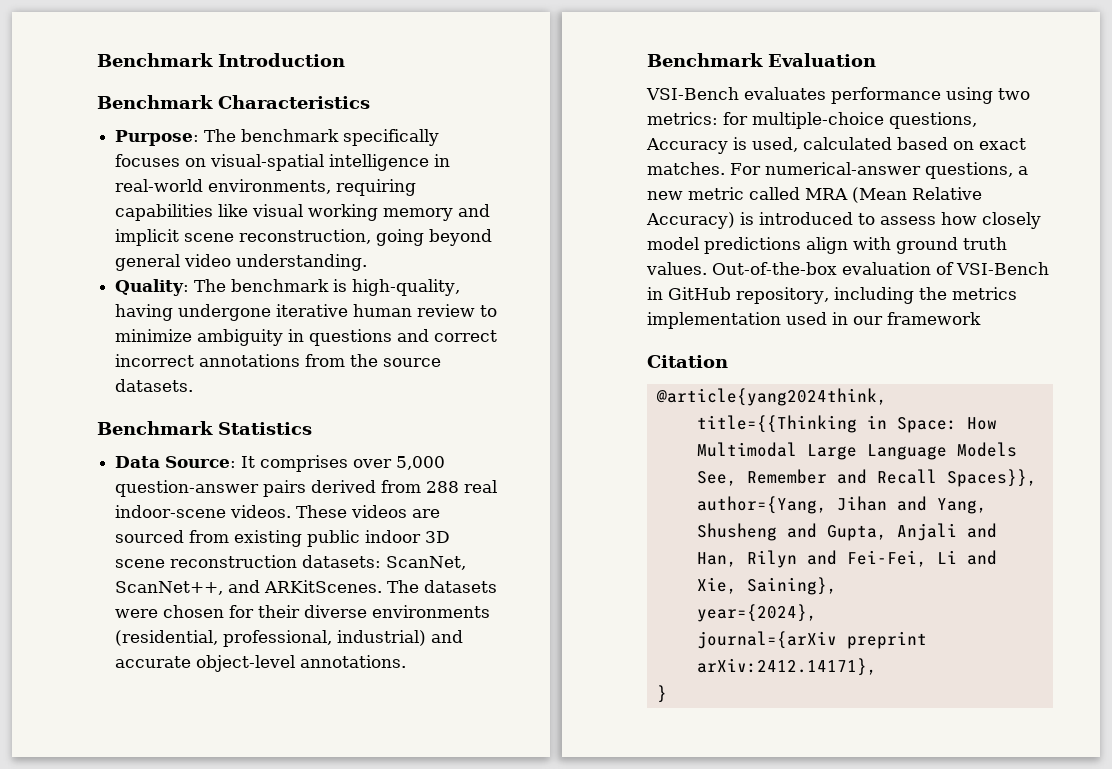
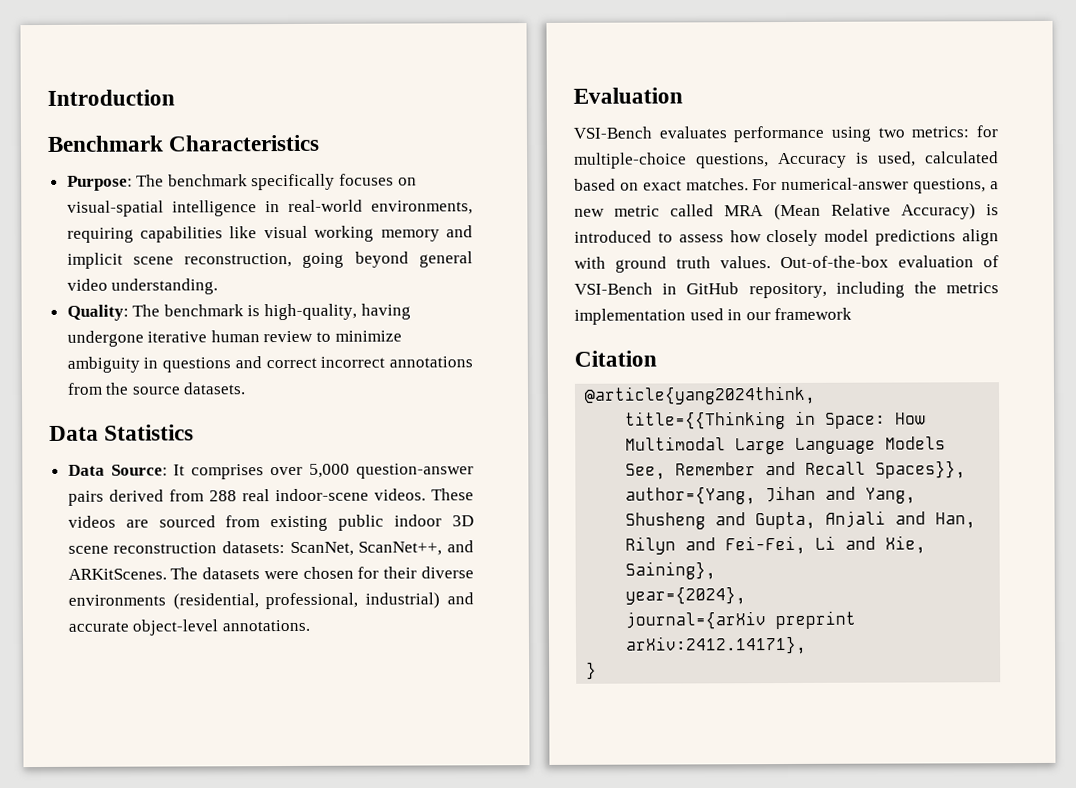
- Benchmark Introduction
+ Introduction
- Benchmark Statistics
+ Data Statistics
- Benchmark Evaluation
+ Evaluation

